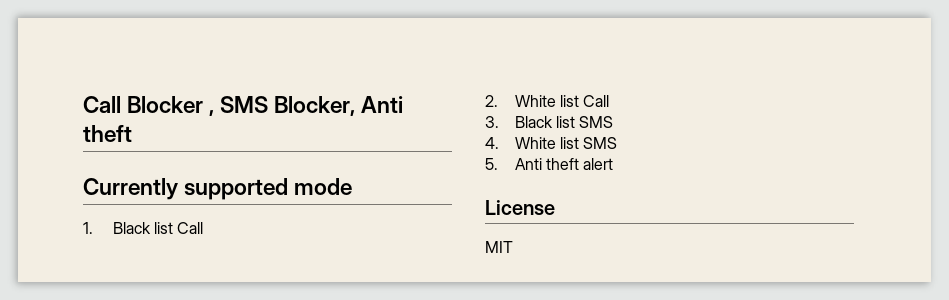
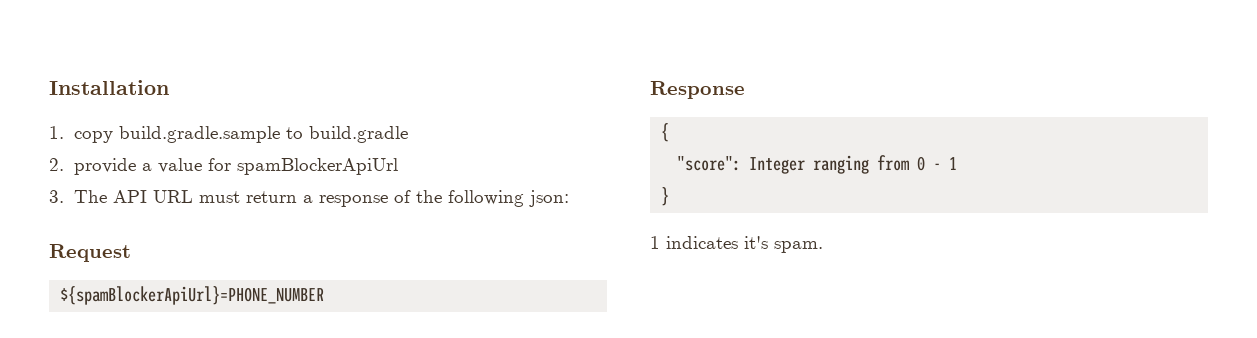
- Call Blocker , SMS Blocker, Anti theft
- Currently supported mode
- 1. Black list Call
- 2. White list Call
- 3. Black list SMS
- 4. White list SMS
- 5. Anti theft alert
- License
- MIT
+ Installation
+ 1. copy build.gradle.sample to build.gradle
+ 2. provide a value for spamBlockerApiUrl
+ 3. The API URL must return a response of the following json:
+ Request
+ ${spamBlockerApiUrl}=PHONE_NUMBER
+ Response
+ {
+ "score": Integer ranging from 0 - 1
+ }
+ 1 indicates it's spam.

